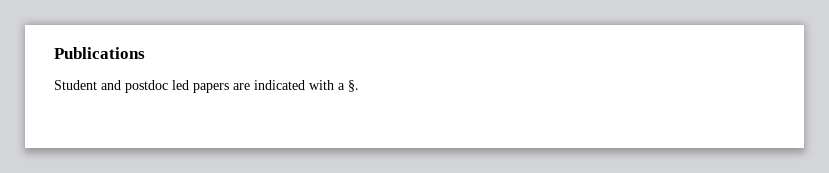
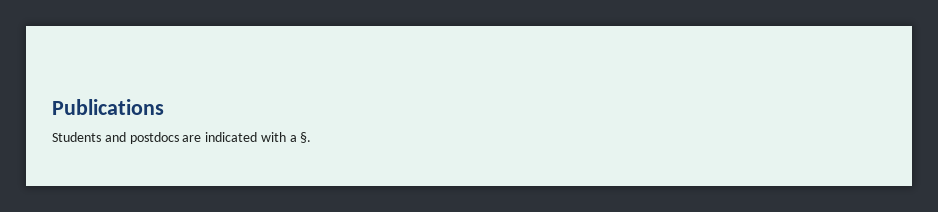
- Student and postdoc led papers are indicated with a §.
+ Students and postdocs are indicated with a §.

